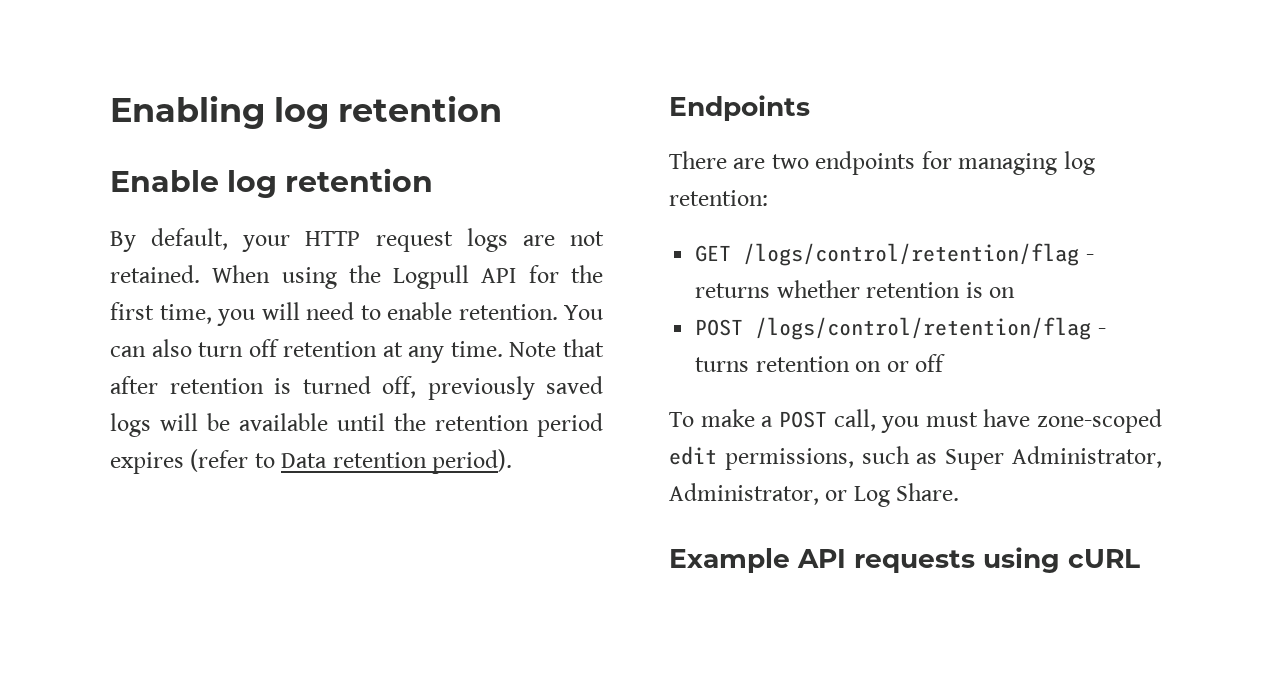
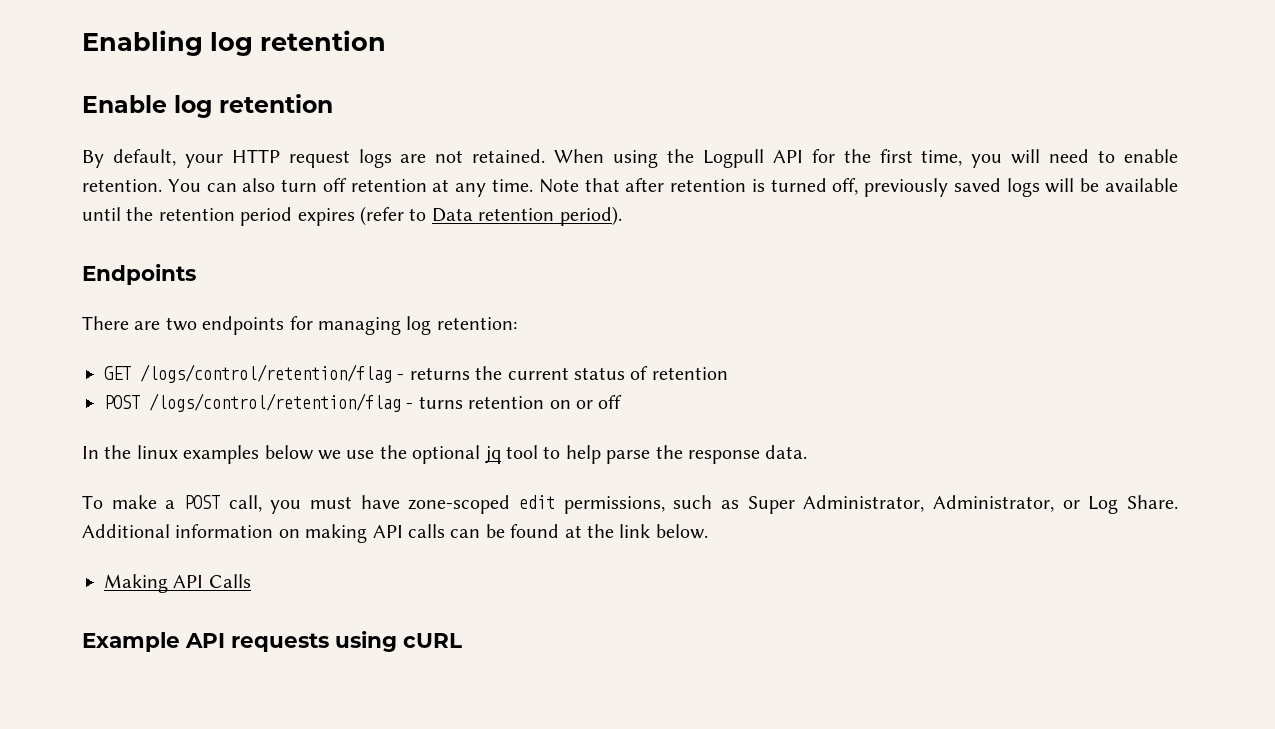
- GET /logs/control/retention/flag - returns whether retention is on
+ GET /logs/control/retention/flag - returns the current status of retention
+ In the linux examples below we use the optional jq tool to help parse the response data.
+ Additional information on making API calls can be found at the link below.
+ Making API Calls

